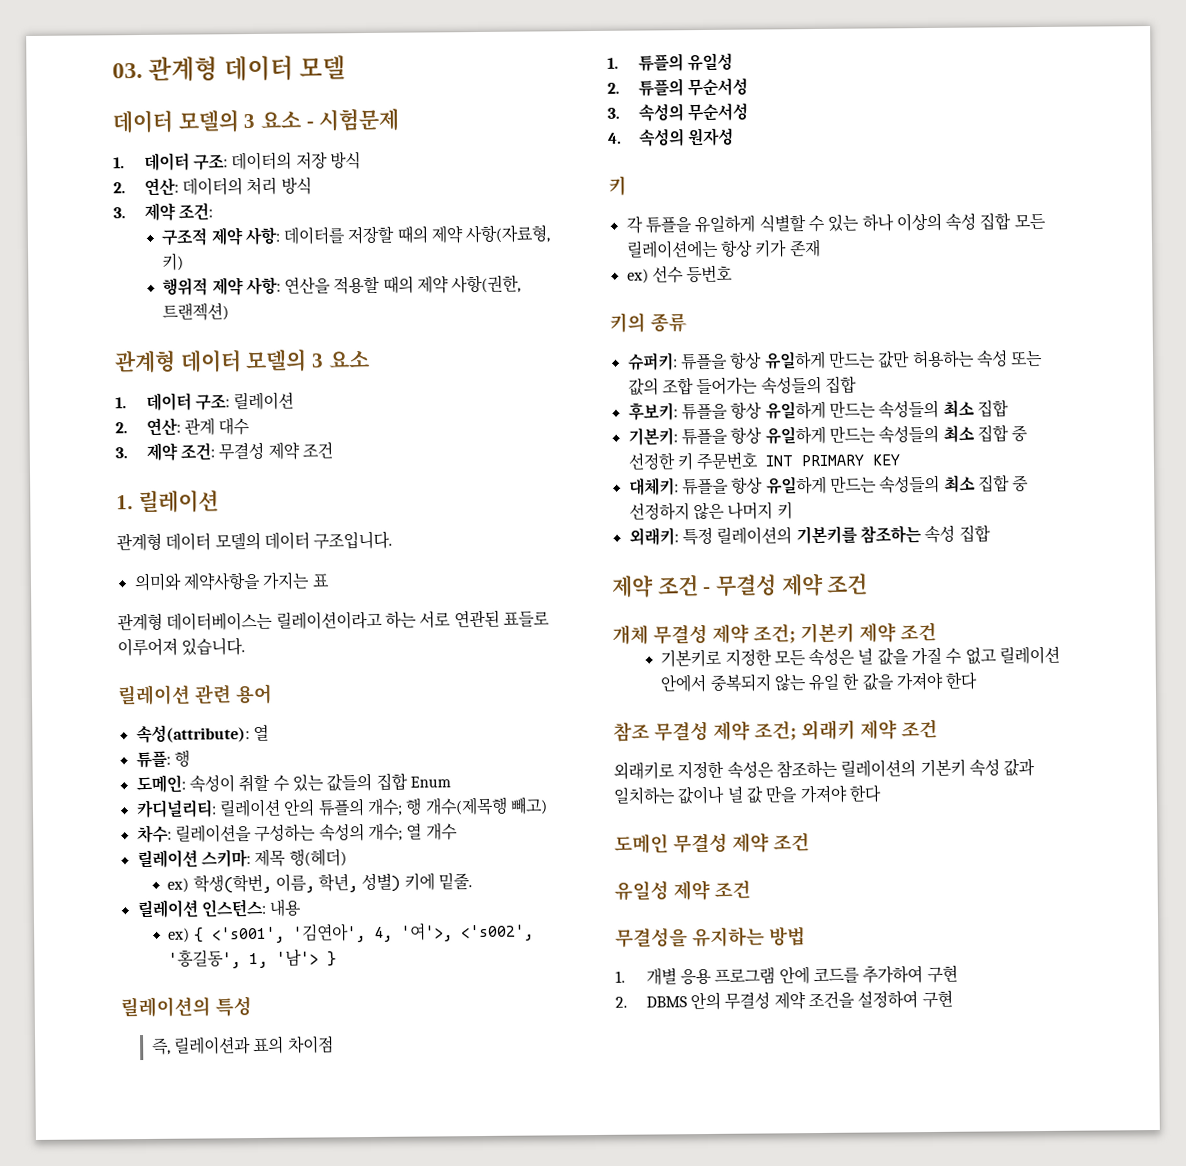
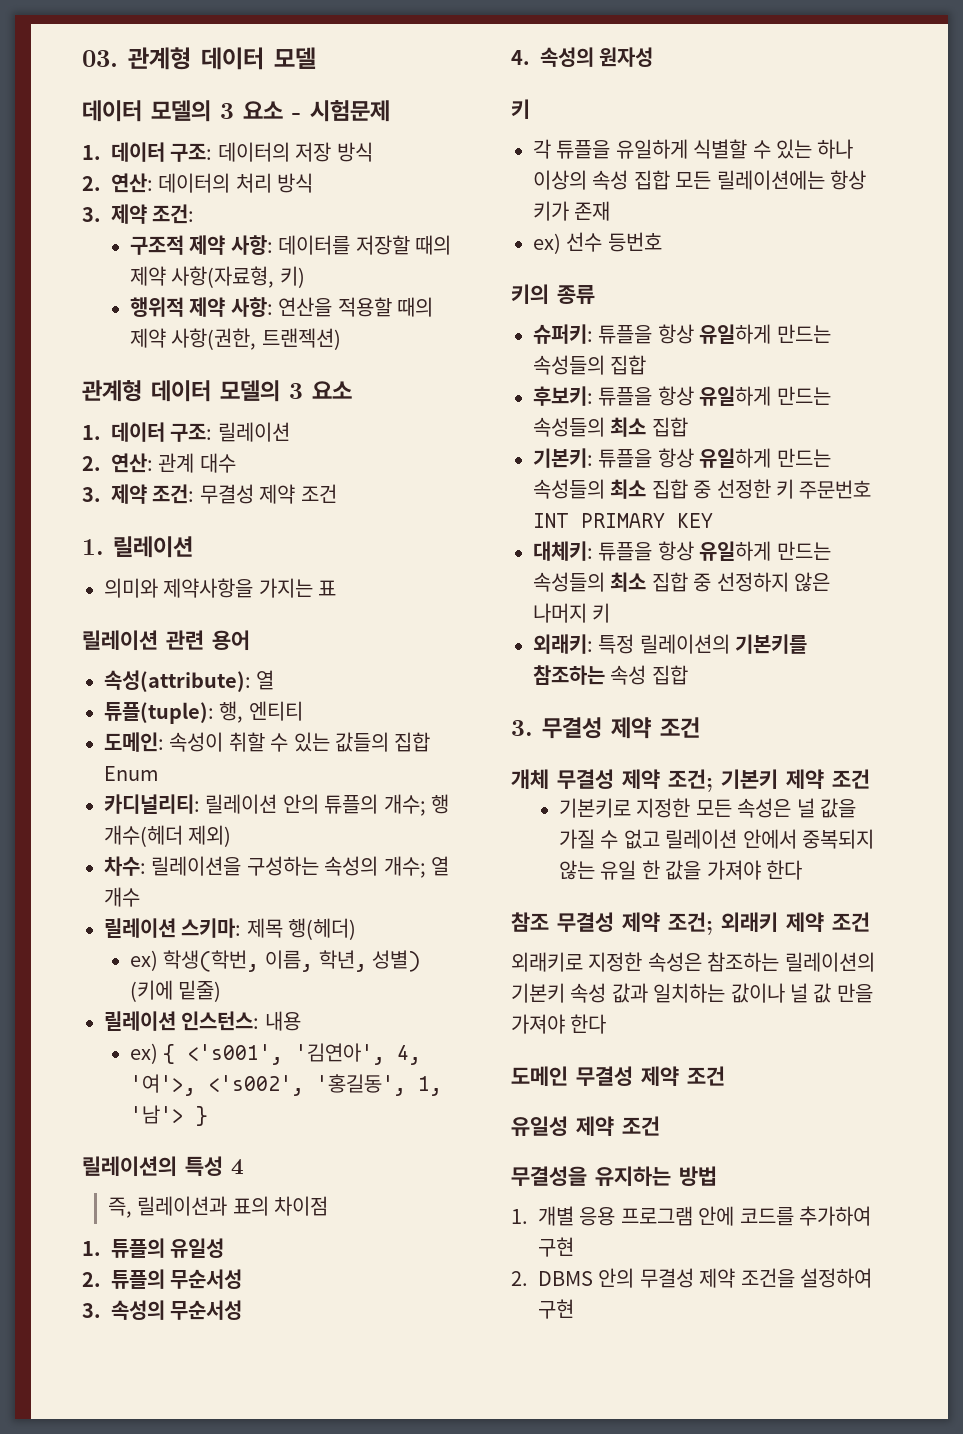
- 관계형 데이터 모델의 데이터 구조입니다.
- 관계형 데이터베이스는 릴레이션이라고 하는 서로 연관된 표들로 이루어져 있습니다.
- 튜플: 행
+ 튜플(tuple): 행, 엔티티
- 카디널리티: 릴레이션 안의 튜플의 개수; 행 개수(제목행 빼고)
+ 카디널리티: 릴레이션 안의 튜플의 개수; 행 개수(헤더 제외)
- ex) 학생(학번, 이름, 학년, 성별) 키에 밑줄.
+ ex) 학생(학번, 이름, 학년, 성별) (키에 밑줄)
- 릴레이션의 특성
+ 릴레이션의 특성 4
- 슈퍼키: 튜플을 항상 유일하게 만드는 값만 허용하는 속성 또는 값의 조합 들어가는 속성들의 집합
+ 슈퍼키: 튜플을 항상 유일하게 만드는 속성들의 집합
- 제약 조건 - 무결성 제약 조건
+ 3. 무결성 제약 조건

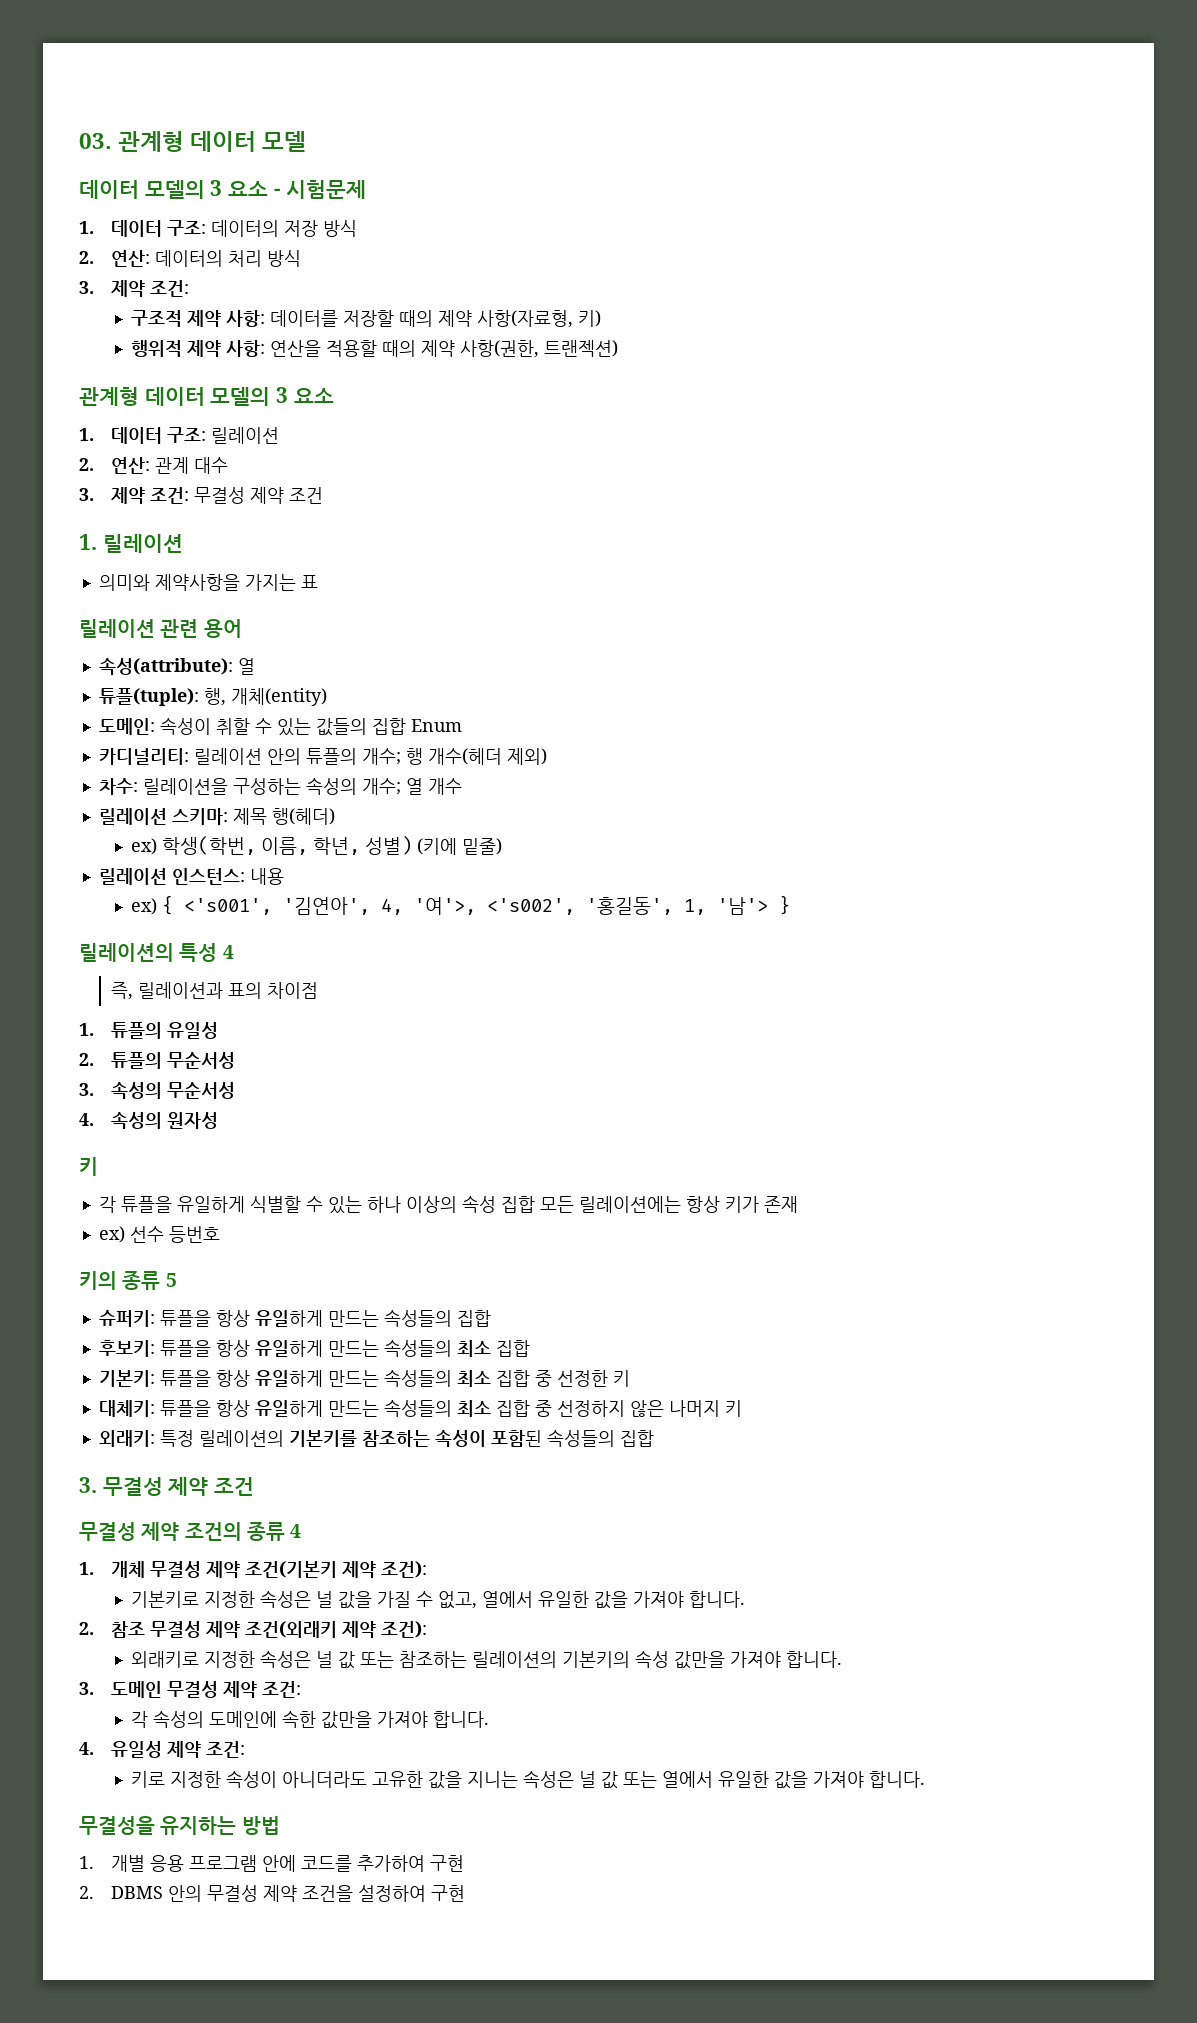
- 튜플(tuple): 행, 엔티티
+ 튜플(tuple): 행, 개체(entity)
- 키의 종류
+ 키의 종류 5
- 기본키: 튜플을 항상 유일하게 만드는 속성들의 최소 집합 중 선정한 키 주문번호 INT PRIMARY KEY
+ 기본키: 튜플을 항상 유일하게 만드는 속성들의 최소 집합 중 선정한 키
- 외래키: 특정 릴레이션의 기본키를 참조하는 속성 집합
+ 외래키: 특정 릴레이션의 기본키를 참조하는 속성이 포함된 속성들의 집합
- 개체 무결성 제약 조건; 기본키 제약 조건
+ 무결성 제약 조건의 종류 4
+ 1. 개체 무결성 제약 조건(기본키 제약 조건):
- 기본키로 지정한 모든 속성은 널 값을 가질 수 없고 릴레이션 안에서 중복되지 않는 유일 한 값을 가져야 한다
- 참조 무결성 제약 조건; 외래키 제약 조건
- 외래키로 지정한 속성은 참조하는 릴레이션의 기본키 속성 값과 일치하는 값이나 널 값 만을 가져야 한다
- 도메인 무결성 제약 조건
- 유일성 제약 조건
+ 기본키로 지정한 속성은 널 값을 가질 수 없고, 열에서 유일한 값을 가져야 합니다.
+ 2. 참조 무결성 제약 조건(외래키 제약 조건):
+ 외래키로 지정한 속성은 널 값 또는 참조하는 릴레이션의 기본키의 속성 값만을 가져야 합니다.
+ 3. 도메인 무결성 제약 조건:
+ 각 속성의 도메인에 속한 값만을 가져야 합니다.
+ 4. 유일성 제약 조건:
+ 키로 지정한 속성이 아니더라도 고유한 값을 지니는 속성은 널 값 또는 열에서 유일한 값을 가져야 합니다.

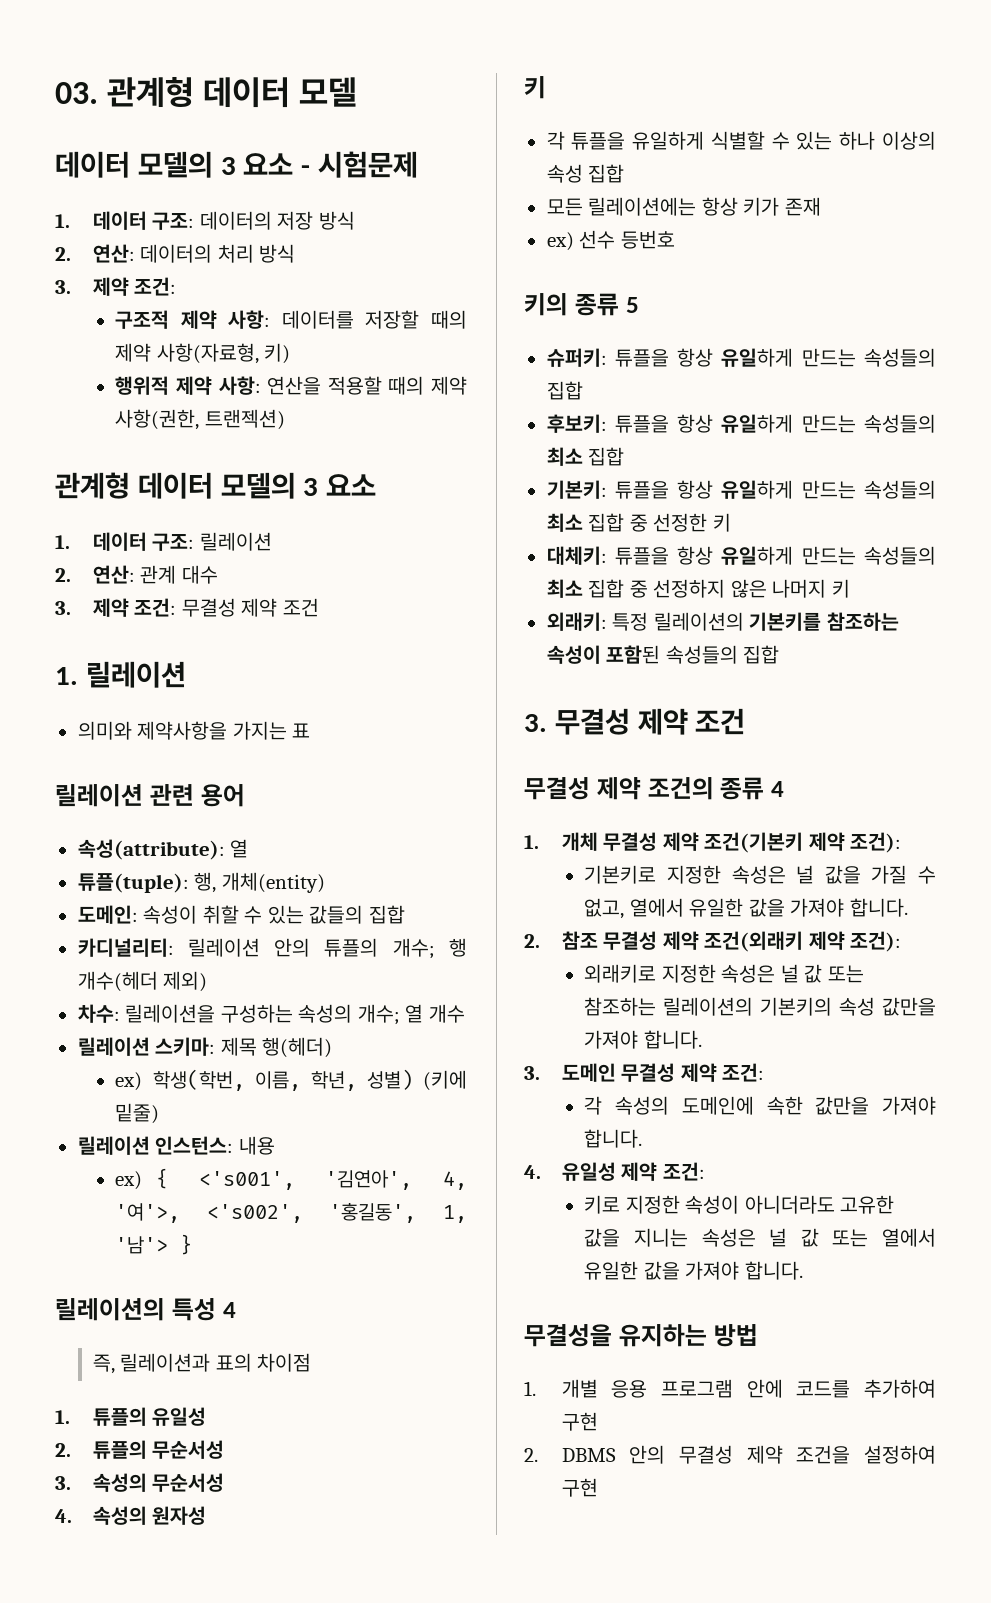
- 도메인: 속성이 취할 수 있는 값들의 집합 Enum
+ 도메인: 속성이 취할 수 있는 값들의 집합
- 각 튜플을 유일하게 식별할 수 있는 하나 이상의 속성 집합 모든 릴레이션에는 항상 키가 존재
+ 각 튜플을 유일하게 식별할 수 있는 하나 이상의 속성 집합
+ 모든 릴레이션에는 항상 키가 존재

